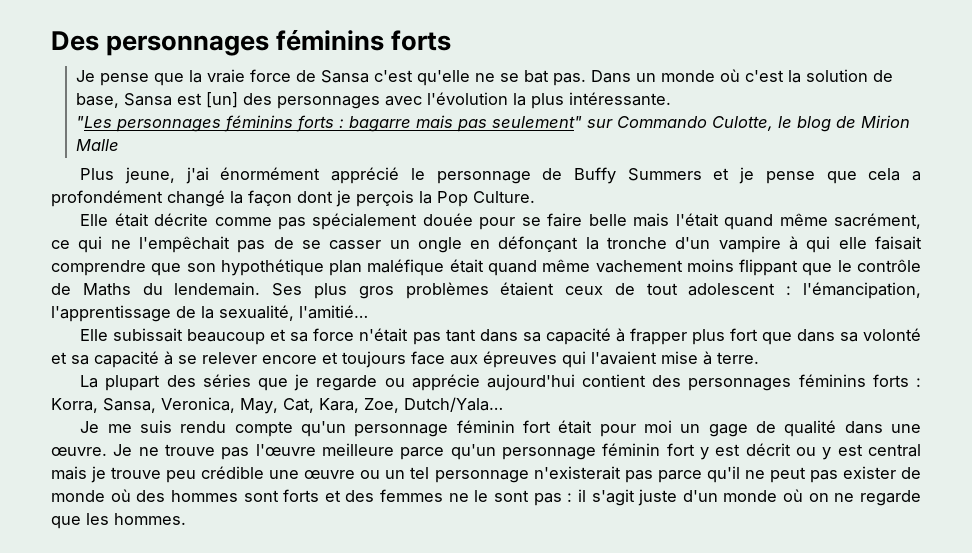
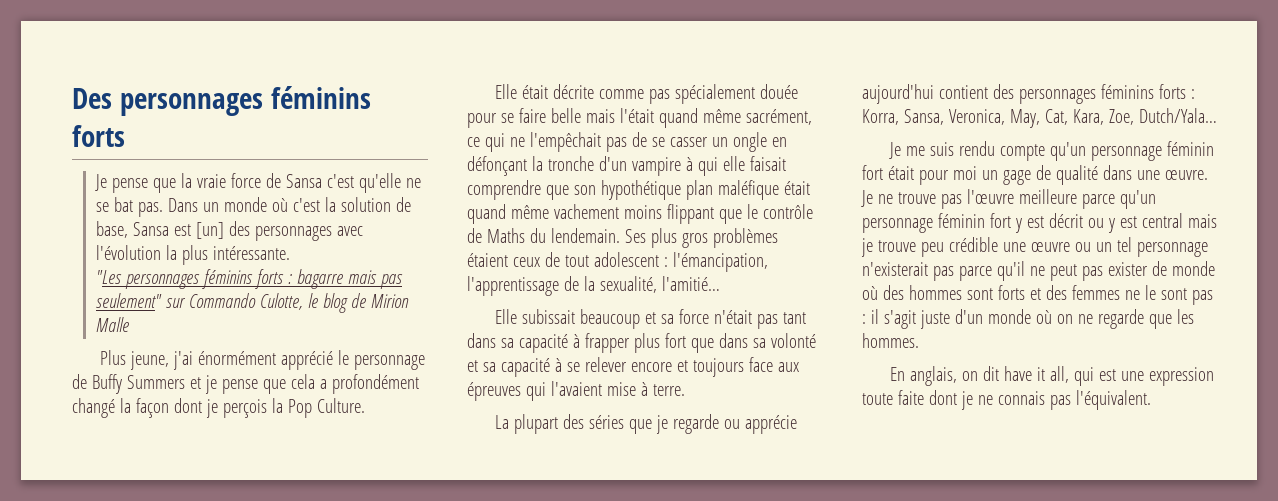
+ En anglais, on dit have it all, qui est une expression toute faite dont je ne connais pas l'équivalent.

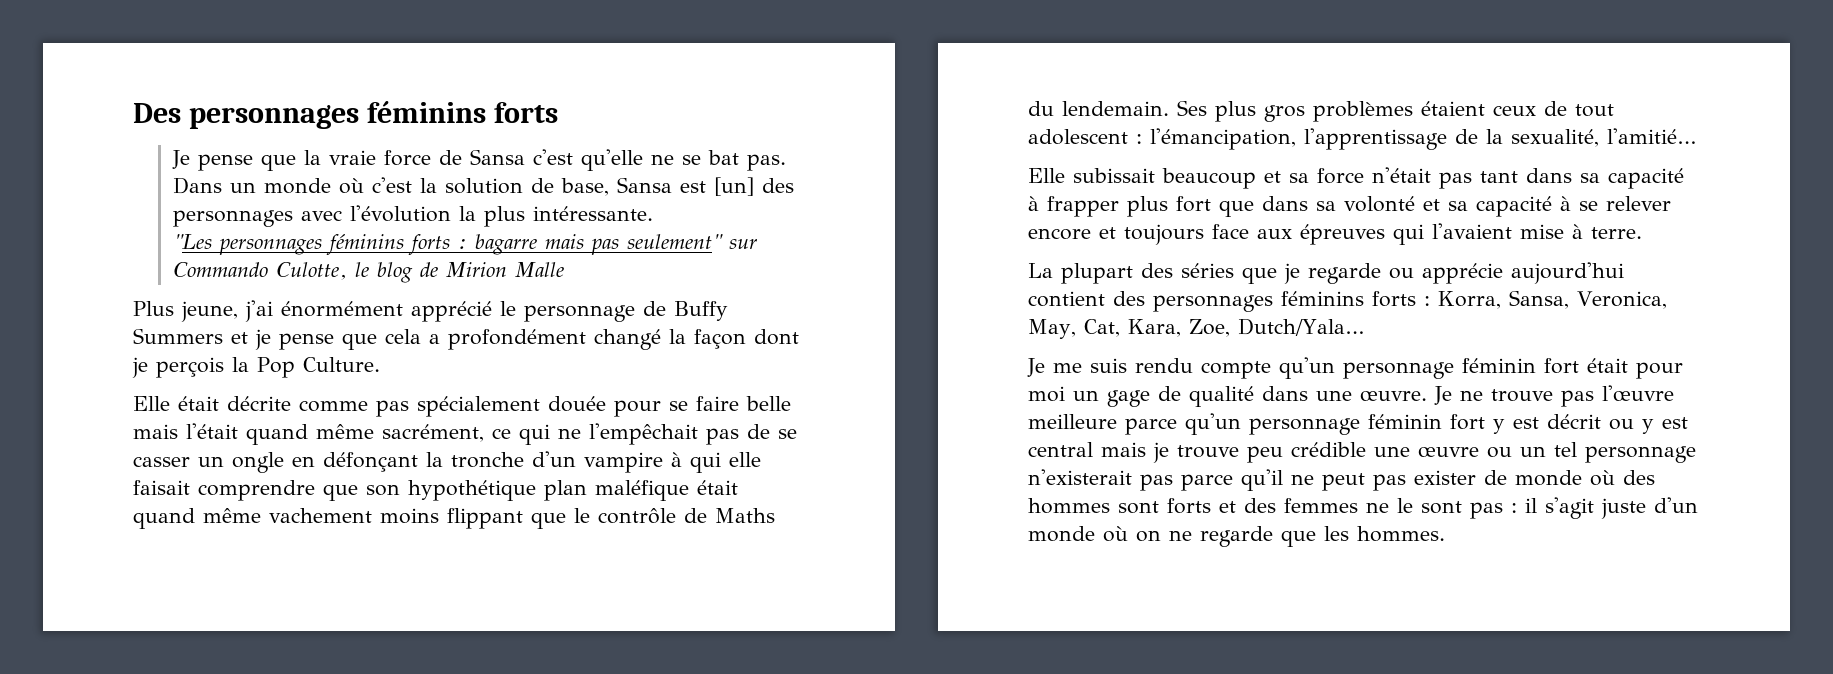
- En anglais, on dit have it all, qui est une expression toute faite dont je ne connais pas l'équivalent.

